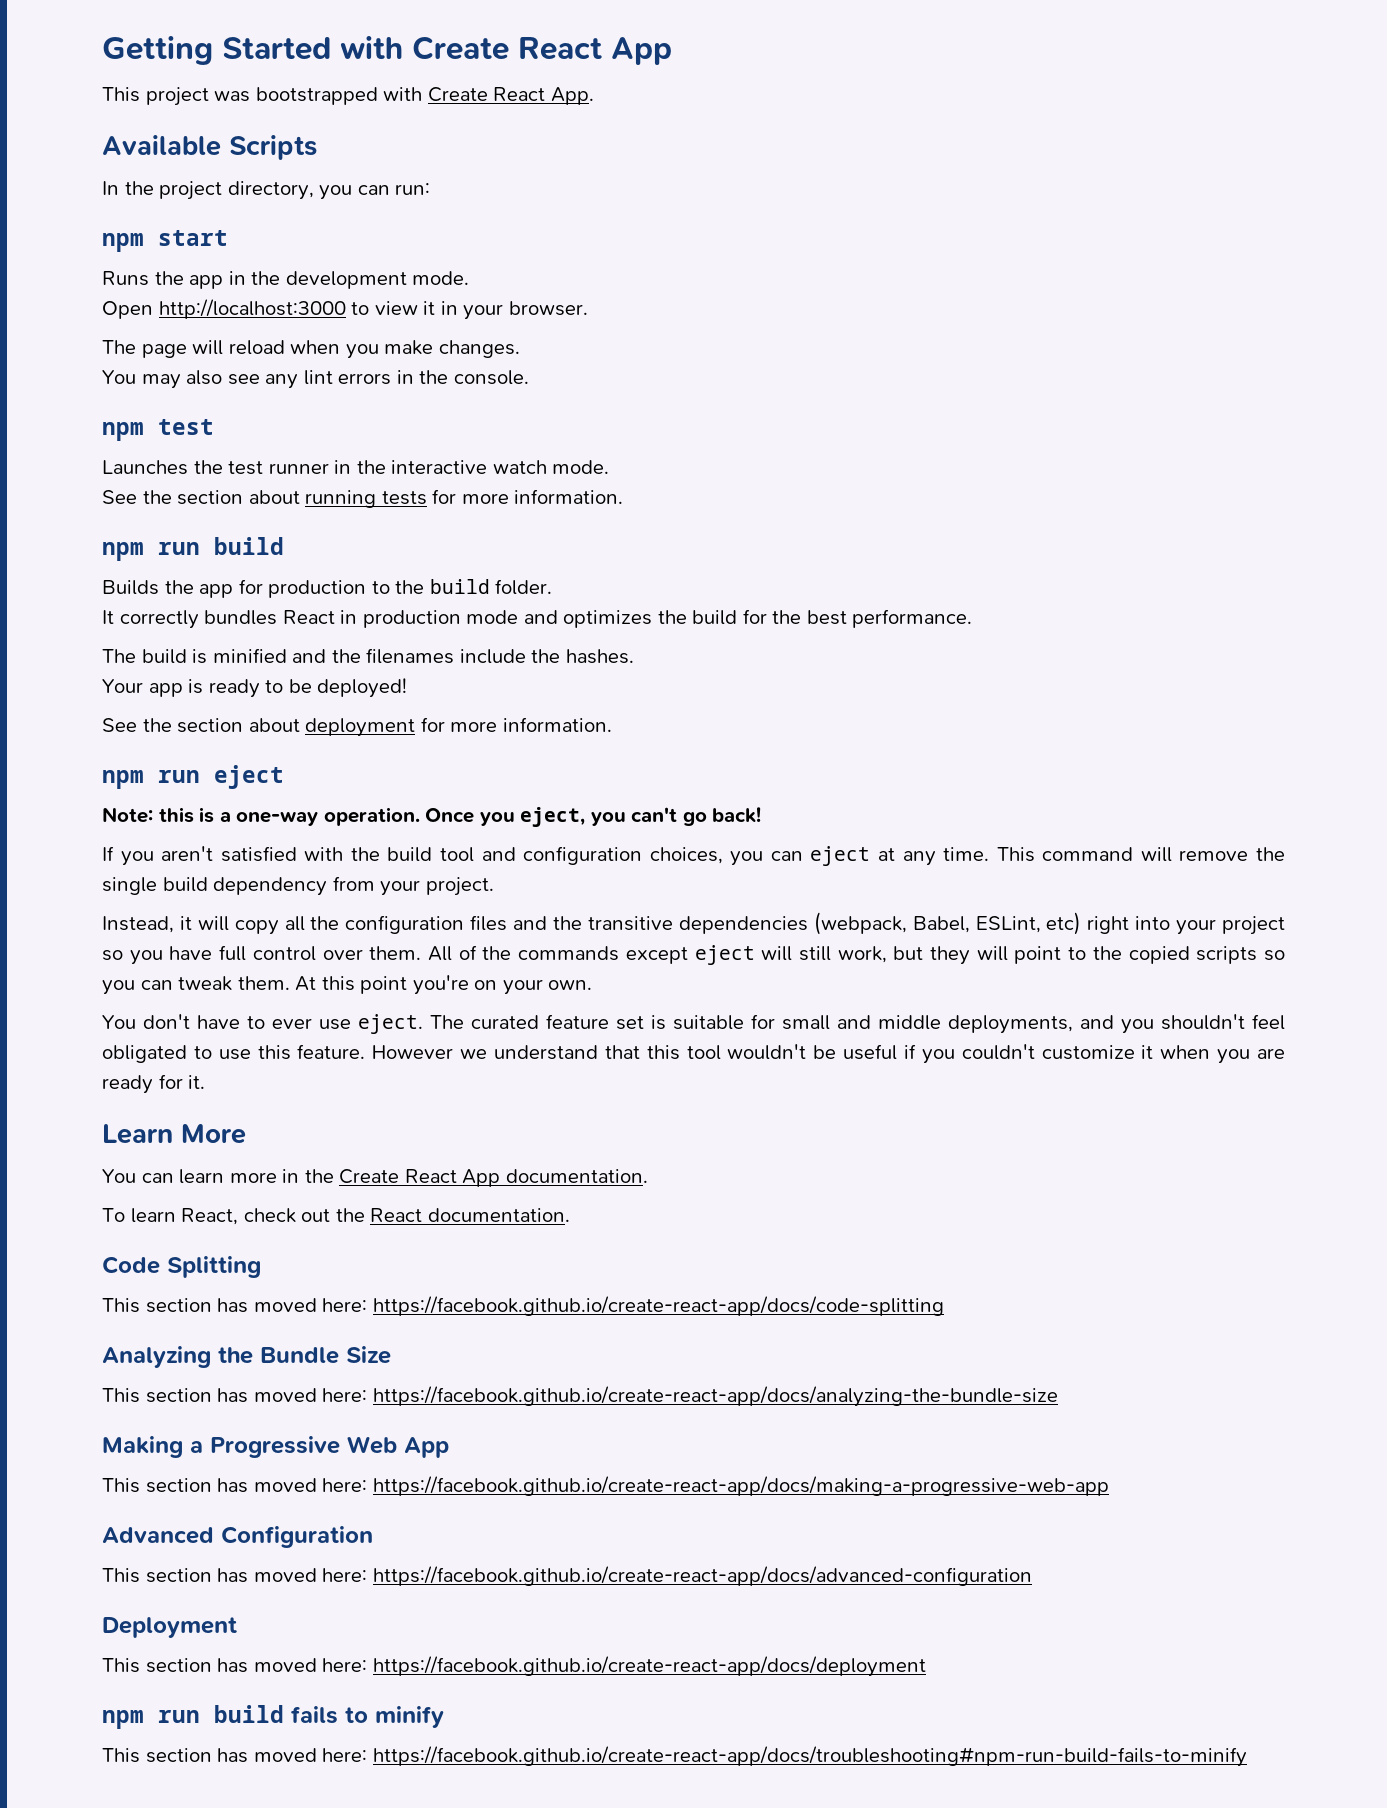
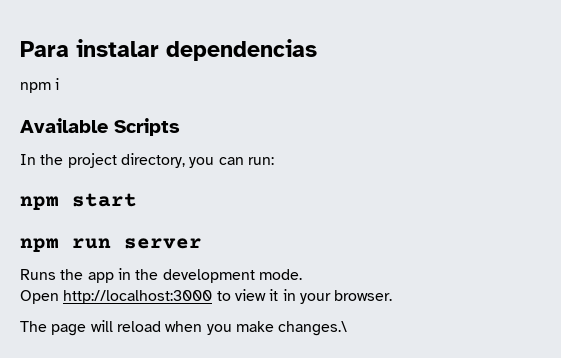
- Getting Started with Create React App
- This project was bootstrapped with Create React App.
+ Para instalar dependencias
+ npm i
+ npm run server
- The page will reload when you make changes.
- You may also see any lint errors in the console.
- npm test
- Launches the test runner in the interactive watch mode.
- See the section about running tests for more information.
- npm run build
- Builds the app for production to the build folder.
- It correctly bundles React in production mode and optimizes the build for the best performance.
- The build is minified and the filenames include the hashes.
- Your app is ready to be deployed!
- See the section about deployment for more information.
- npm run eject
- Note: this is a one-way operation. Once you eject, you can't go back!
- If you aren't satisfied with the build tool and configuration choices, you can eject at any time. This command will remove the single build dependency from your project.
- Instead, it will copy all the configuration files and the transitive dependencies (webpack, Babel, ESLint, etc) right into your project so you have full control over them. All of the commands except eject will still work, but they will point to the copied scripts so you can tweak them. At this point you're on your own.
- You don't have to ever use eject. The curated feature set is suitable for small and middle deployments, and you shouldn't feel obligated to use this feature. However we understand that this tool wouldn't be useful if you couldn't customize it when you are ready for it.
- Learn More
- You can learn more in the Create React App documentation.
- To learn React, check out the React documentation.
- Code Splitting
- This section has moved here: https://facebook.github.io/create-react-app/docs/code-splitting
- Analyzing the Bundle Size
- This section has moved here: https://facebook.github.io/create-react-app/docs/analyzing-the-bundle-size
- Making a Progressive Web App
- This section has moved here: https://facebook.github.io/create-react-app/docs/making-a-progressive-web-app
- Advanced Configuration
- This section has moved here: https://facebook.github.io/create-react-app/docs/advanced-configuration
- Deployment
- This section has moved here: https://facebook.github.io/create-react-app/docs/deployment
- npm run build fails to minify
- This section has moved here: https://facebook.github.io/create-react-app/docs/troubleshooting#npm-run-build-fails-to-minify
+ The page will reload when you make changes.\

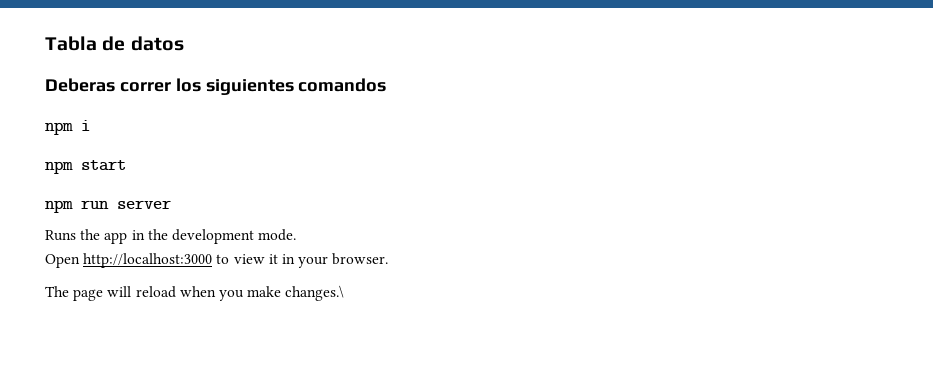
- Para instalar dependencias
+ Tabla de datos
+ Deberas correr los siguientes comandos
  npm i
- Available Scripts
- In the project directory, you can run:

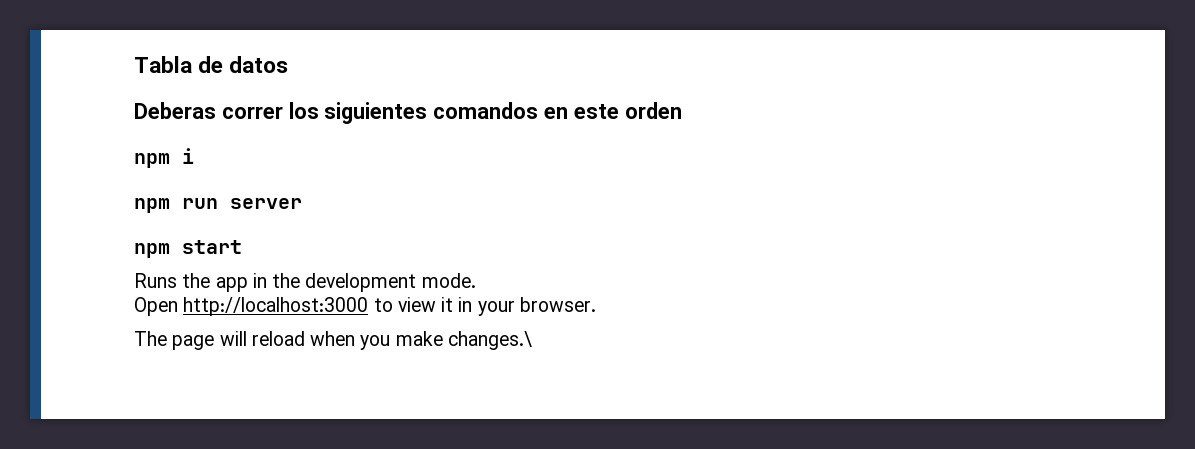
- Deberas correr los siguientes comandos
+ Deberas correr los siguientes comandos en este orden
+ npm run server
  npm start
- npm run server

